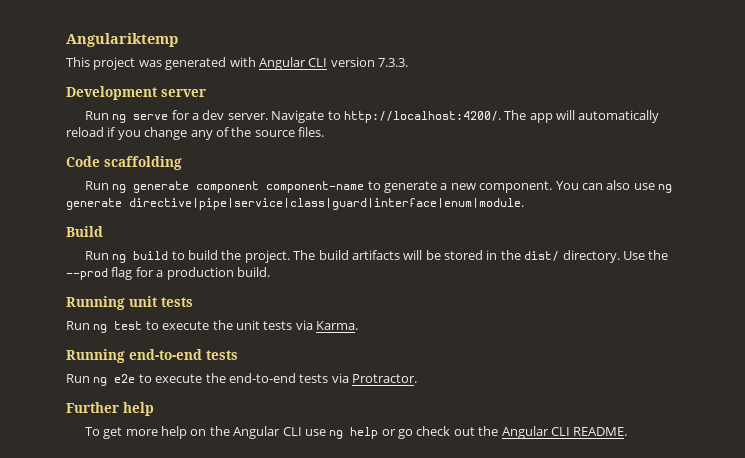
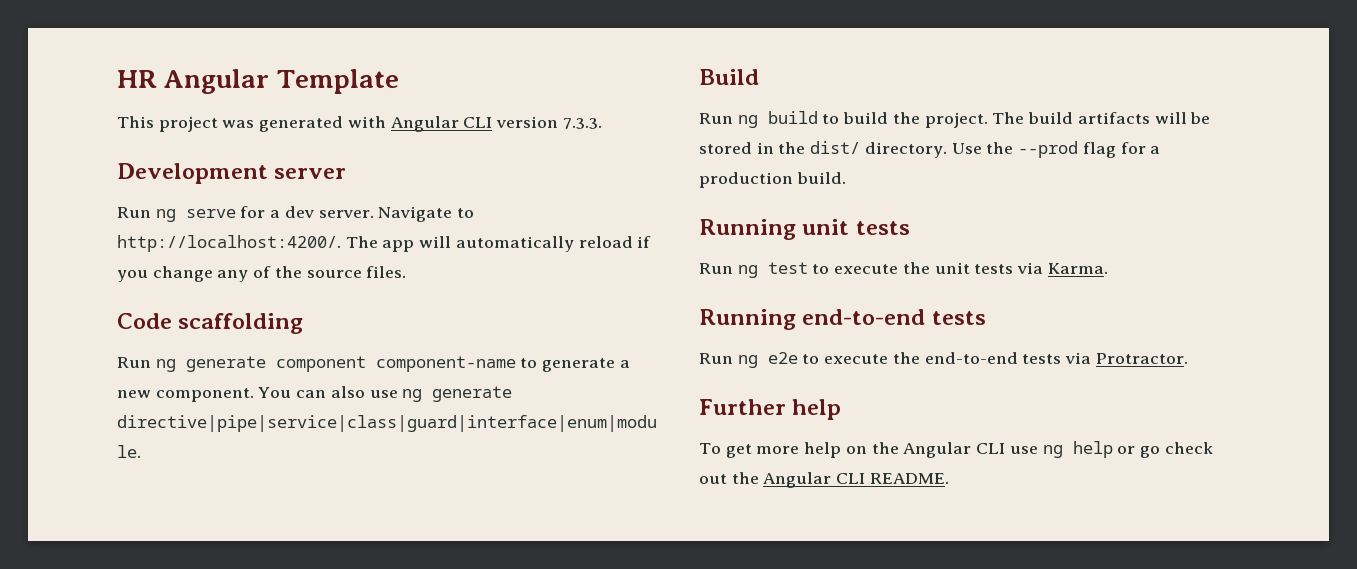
- Angulariktemp
+ HR Angular Template

